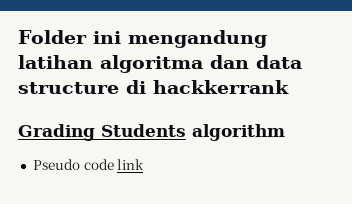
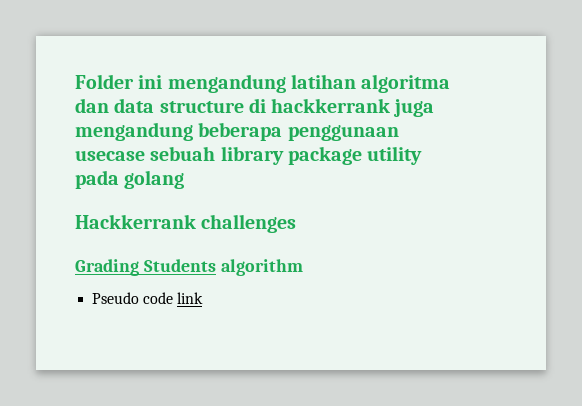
- Folder ini mengandung latihan algoritma dan data structure di hackkerrank
+ Folder ini mengandung latihan algoritma dan data structure di hackkerrank juga mengandung beberapa penggunaan usecase sebuah library package utility pada golang
+ Hackkerrank challenges

